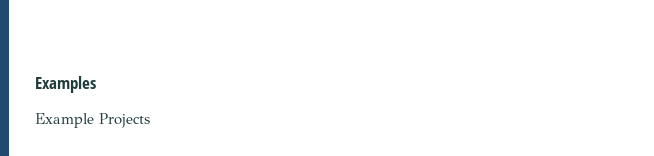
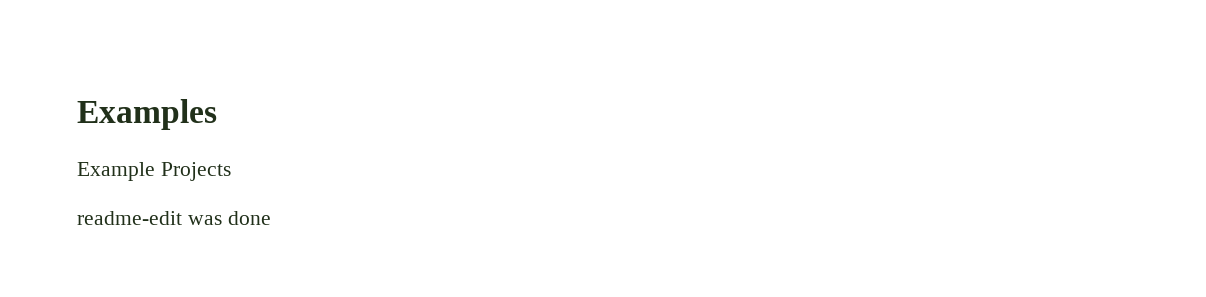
+ readme-edit was done

